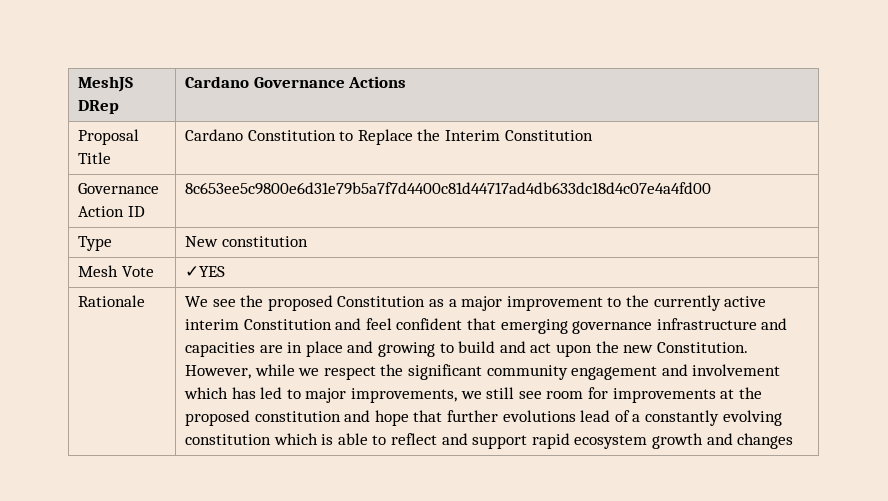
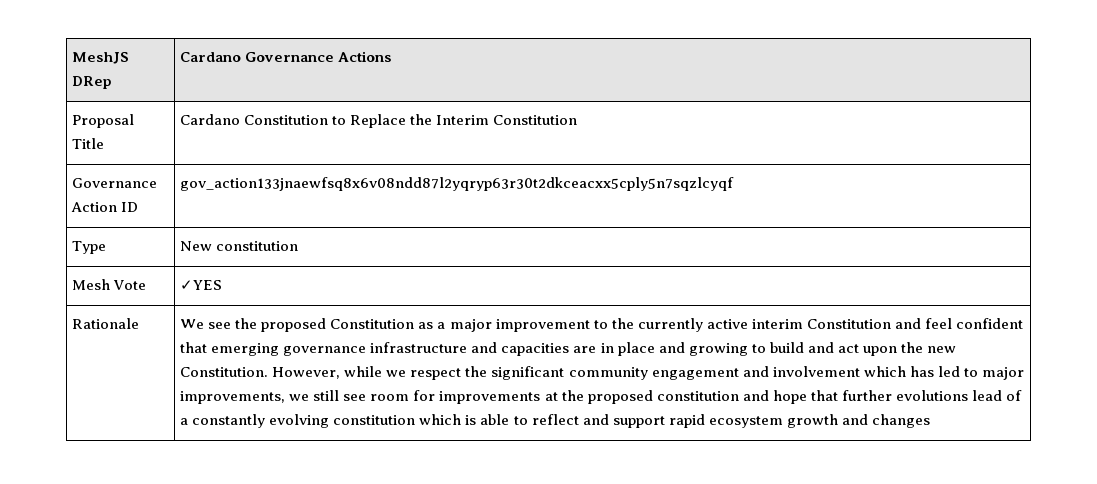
- Governance Action ID | 8c653ee5c9800e6d31e79b5a7f7d4400c81d44717ad4db633dc18d4c07e4a4fd00
+ Governance Action ID | gov_action133jnaewfsq8x6v08ndd87l2yqryp63r30t2dkceacxx5cply5n7sqzlcyqf

